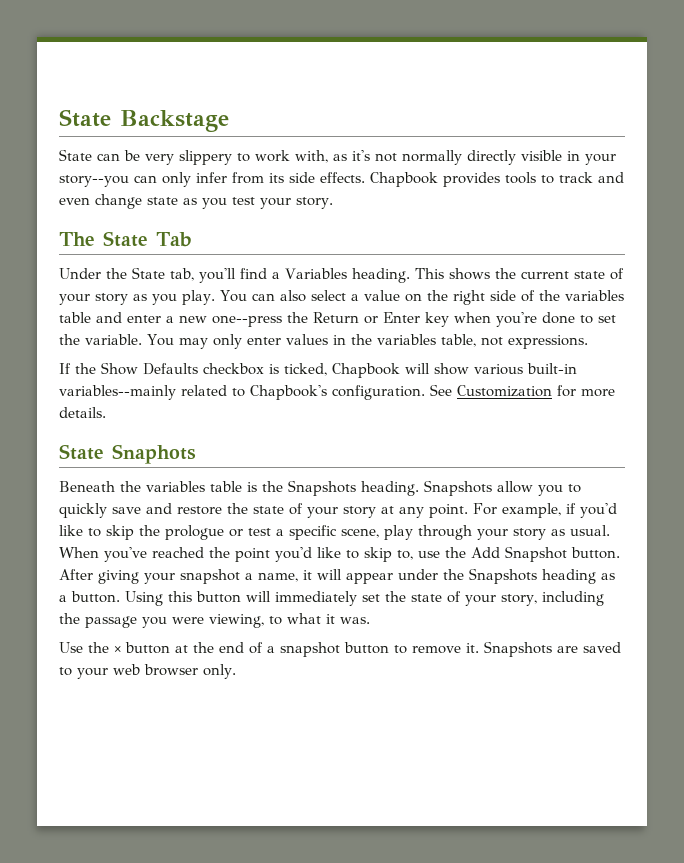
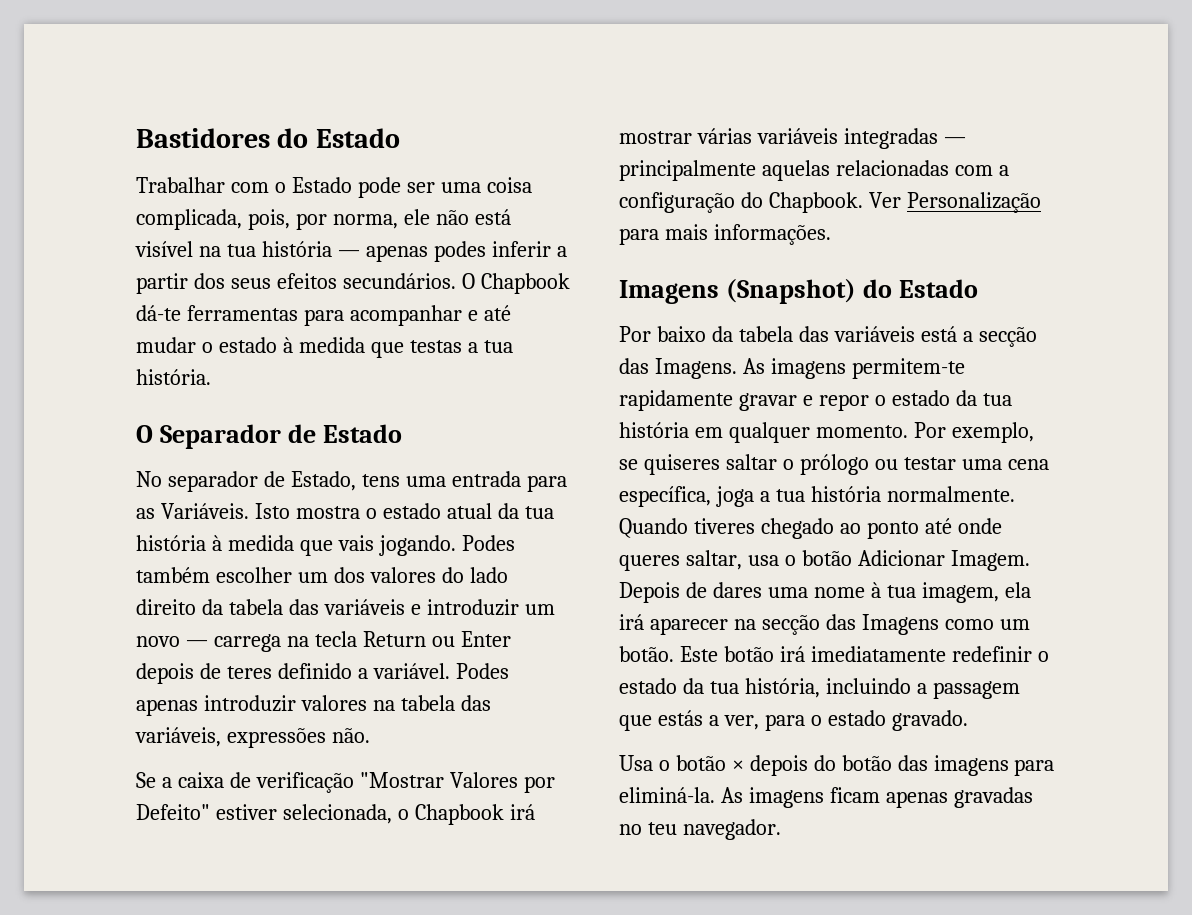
- State Backstage
- State can be very slippery to work with, as it's not normally directly visible in your story--you can only infer from its side effects. Chapbook provides tools to track and even change state as you test your story.
- The State Tab
- Under the State tab, you'll find a Variables heading. This shows the current state of your story as you play. You can also select a value on the right side of the variables table and enter a new one--press the Return or Enter key when you're done to set the variable. You may only enter values in the variables table, not expressions.
- If the Show Defaults checkbox is ticked, Chapbook will show various built-in variables--mainly related to Chapbook's configuration. See Customization for more details.
- State Snaphots
- Beneath the variables table is the Snapshots heading. Snapshots allow you to quickly save and restore the state of your story at any point. For example, if you'd like to skip the prologue or test a specific scene, play through your story as usual. When you've reached the point you'd like to skip to, use the Add Snapshot button. After giving your snapshot a name, it will appear under the Snapshots heading as a button. Using this button will immediately set the state of your story, including the passage you were viewing, to what it was.
- Use the × button at the end of a snapshot button to remove it. Snapshots are saved to your web browser only.
+ Bastidores do Estado
+ Trabalhar com o Estado pode ser uma coisa complicada, pois, por norma, ele não está visível na tua história — apenas podes inferir a partir dos seus efeitos secundários. O Chapbook dá-te ferramentas para acompanhar e até mudar o estado à medida que testas a tua história.
+ O Separador de Estado
+ No separador de Estado, tens uma entrada para as Variáveis. Isto mostra o estado atual da tua história à medida que vais jogando. Podes também escolher um dos valores do lado direito da tabela das variáveis e introduzir um novo — carrega na tecla Return ou Enter depois de teres definido a variável. Podes apenas introduzir valores na tabela das variáveis, expressões não.
+ Se a caixa de verificação "Mostrar Valores por Defeito" estiver selecionada, o Chapbook irá mostrar várias variáveis integradas — principalmente aquelas relacionadas com a configuração do Chapbook. Ver Personalização para mais informações.
+ Imagens (Snapshot) do Estado
+ Por baixo da tabela das variáveis está a secção das Imagens. As imagens permitem-te rapidamente gravar e repor o estado da tua história em qualquer momento. Por exemplo, se quiseres saltar o prólogo ou testar uma cena específica, joga a tua história normalmente. Quando tiveres chegado ao ponto até onde queres saltar, usa o botão Adicionar Imagem. Depois de dares uma nome à tua imagem, ela irá aparecer na secção das Imagens como um botão. Este botão irá imediatamente redefinir o estado da tua história, incluindo a passagem que estás a ver, para o estado gravado.
+ Usa o botão × depois do botão das imagens para eliminá-la. As imagens ficam apenas gravadas no teu navegador.

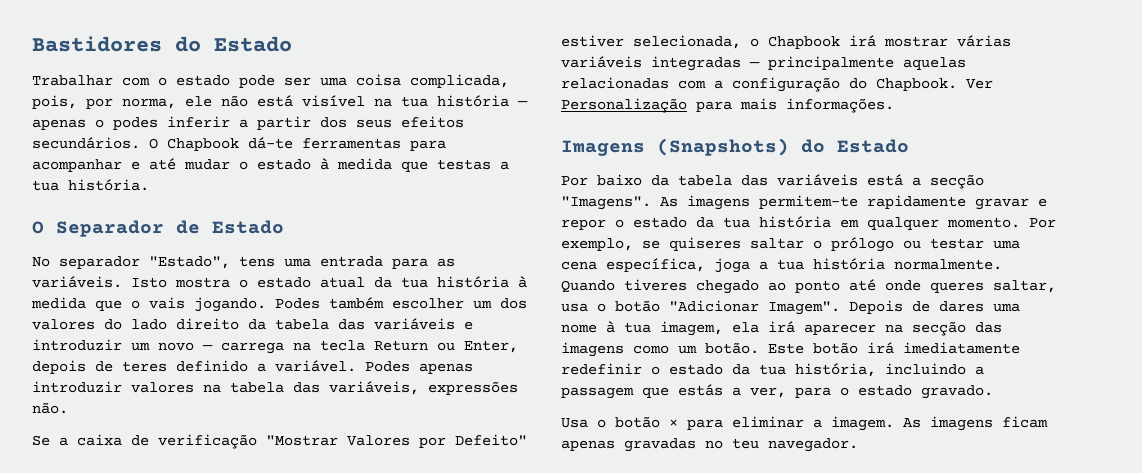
- Trabalhar com o Estado pode ser uma coisa complicada, pois, por norma, ele não está visível na tua história — apenas podes inferir a partir dos seus efeitos secundários.
+ Trabalhar com o estado pode ser uma coisa complicada, pois, por norma, ele não está visível na tua história — apenas o podes inferir a partir dos seus efeitos secundários.
- No separador de Estado, tens uma entrada para as Variáveis.
+ No separador "Estado", tens uma entrada para as variáveis.
- Isto mostra o estado atual da tua história à medida que vais jogando.
+ Isto mostra o estado atual da tua história à medida que o vais jogando.
- Podes também escolher um dos valores do lado direito da tabela das variáveis e introduzir um novo — carrega na tecla Return ou Enter depois de teres definido a variável.
+ Podes também escolher um dos valores do lado direito da tabela das variáveis e introduzir um novo — carrega na tecla Return ou Enter, depois de teres definido a variável.
- Imagens (Snapshot) do Estado
+ Imagens (Snapshots) do Estado
- Por baixo da tabela das variáveis está a secção das Imagens.
+ Por baixo da tabela das variáveis está a secção "Imagens".
- Quando tiveres chegado ao ponto até onde queres saltar, usa o botão Adicionar Imagem.
+ Quando tiveres chegado ao ponto até onde queres saltar, usa o botão "Adicionar Imagem".
- Depois de dares uma nome à tua imagem, ela irá aparecer na secção das Imagens como um botão.
+ Depois de dares uma nome à tua imagem, ela irá aparecer na secção das imagens como um botão.
- Usa o botão × depois do botão das imagens para eliminá-la.
+ Usa o botão × para eliminar a imagem.

